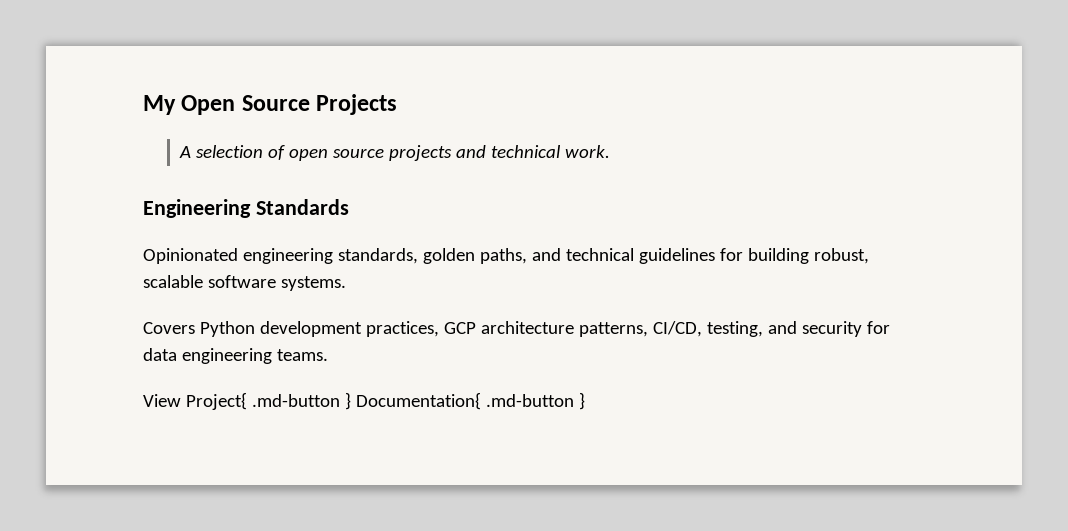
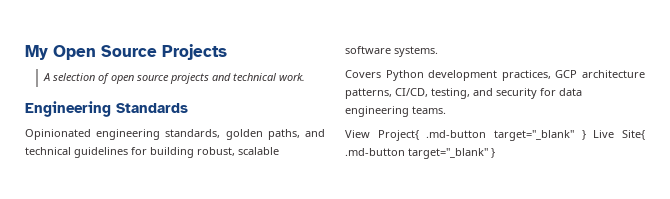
- View Project{ .md-button } Documentation{ .md-button }
+ View Project{ .md-button target="_blank" } Live Site{ .md-button target="_blank" }

